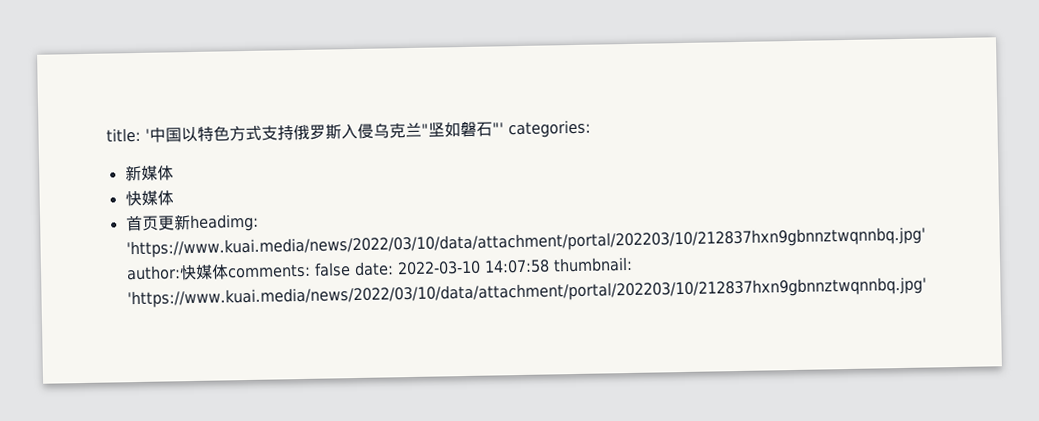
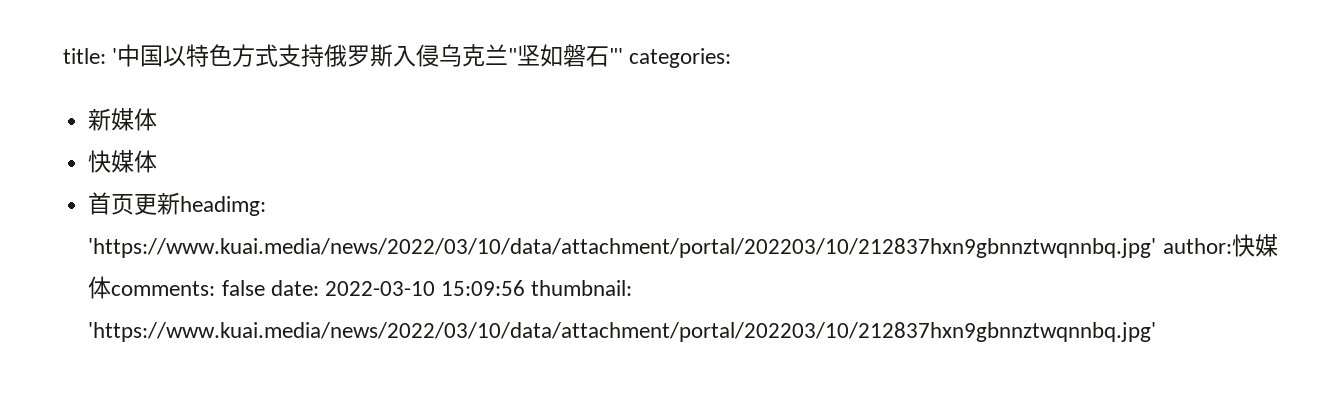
- 首页更新headimg: 'https://www.kuai.media/news/2022/03/10/data/attachment/portal/202203/10/212837hxn9gbnnztwqnnbq.jpg' author:快媒体comments: false date: 2022-03-10 14:07:58 thumbnail: 'https://www.kuai.media/news/2022/03/10/data/attachment/portal/202203/10/212837hxn9gbnnztwqnnbq.jpg'
+ 首页更新headimg: 'https://www.kuai.media/news/2022/03/10/data/attachment/portal/202203/10/212837hxn9gbnnztwqnnbq.jpg' author:快媒体comments: false date: 2022-03-10 15:09:56 thumbnail: 'https://www.kuai.media/news/2022/03/10/data/attachment/portal/202203/10/212837hxn9gbnnztwqnnbq.jpg'

